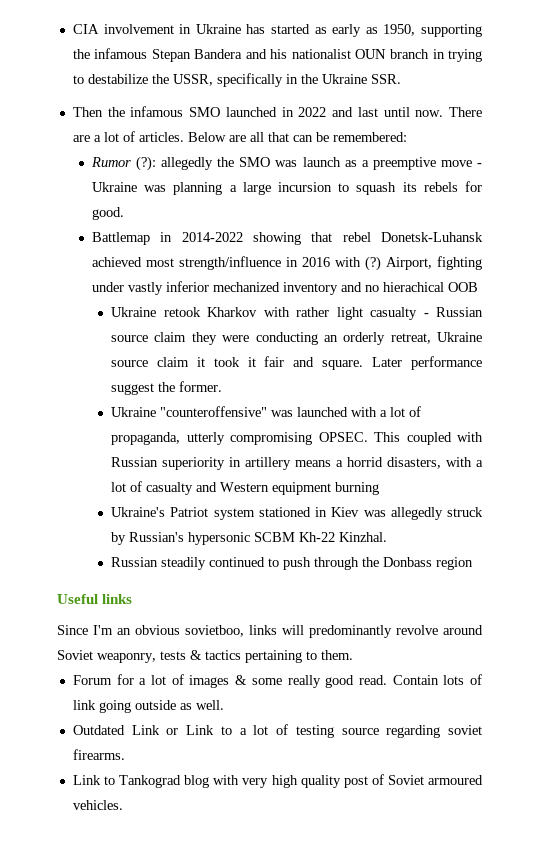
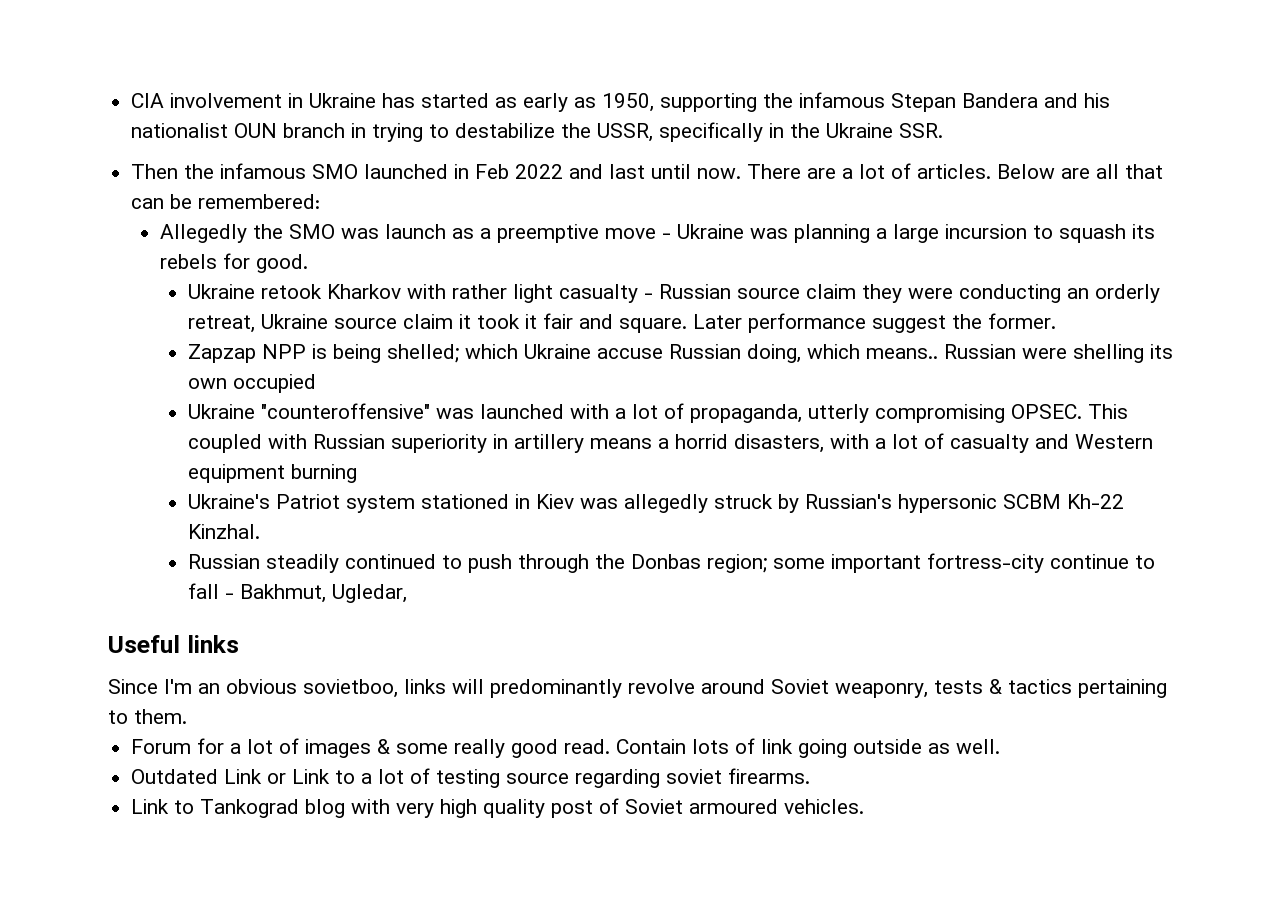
- Then the infamous SMO launched in 2022 and last until now.
+ Then the infamous SMO launched in Feb 2022 and last until now.
- Rumor (?): allegedly the SMO was launch as a preemptive move - Ukraine was planning a large incursion to squash its rebels for good.
+ Allegedly the SMO was launch as a preemptive move - Ukraine was planning a large incursion to squash its rebels for good.
- Battlemap in 2014-2022 showing that rebel Donetsk-Luhansk achieved most strength/influence in 2016 with (?) Airport, fighting under vastly inferior mechanized inventory and no hierachical OOB
+ Zapzap NPP is being shelled; which Ukraine accuse Russian doing, which means.. Russian were shelling its own occupied
- Russian steadily continued to push through the Donbass region
+ Russian steadily continued to push through the Donbas region; some important fortress-city continue to fall - Bakhmut, Ugledar,

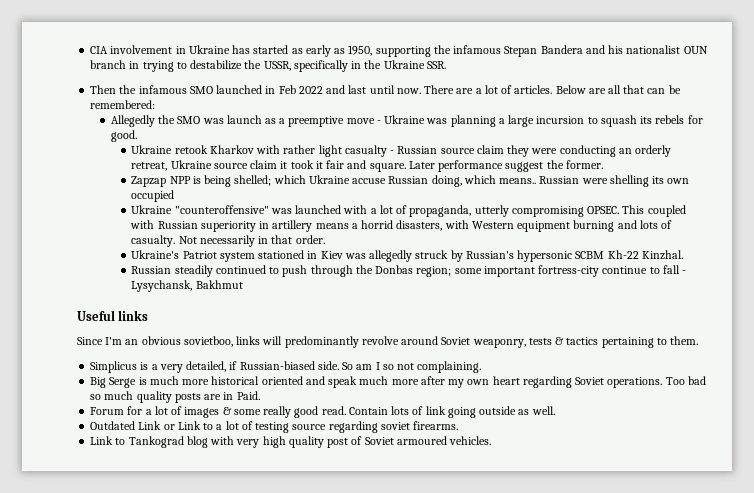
- This coupled with Russian superiority in artillery means a horrid disasters, with a lot of casualty and Western equipment burning
+ This coupled with Russian superiority in artillery means a horrid disasters, with Western equipment burning and lots of casualty. Not necessarily in that order.
- Russian steadily continued to push through the Donbas region; some important fortress-city continue to fall - Bakhmut, Ugledar,
+ Russian steadily continued to push through the Donbas region; some important fortress-city continue to fall - Lysychansk, Bakhmut
+ Simplicus is a very detailed, if Russian-biased side. So am I so not complaining.
+ Big Serge is much more historical oriented and speak much more after my own heart regarding Soviet operations. Too bad so much quality posts are in Paid.

